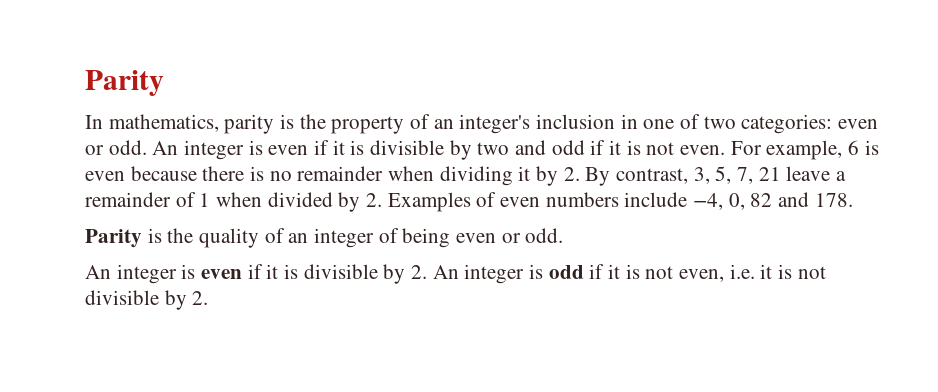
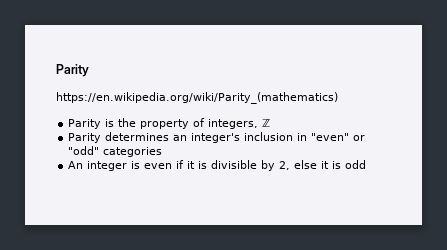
- In mathematics, parity is the property of an integer's inclusion in one of two categories: even or odd. An integer is even if it is divisible by two and odd if it is not even. For example, 6 is even because there is no remainder when dividing it by 2. By contrast, 3, 5, 7, 21 leave a remainder of 1 when divided by 2. Examples of even numbers include −4, 0, 82 and 178.
- Parity is the quality of an integer of being even or odd.
- An integer is even if it is divisible by 2. An integer is odd if it is not even, i.e. it is not divisible by 2.
+ https://en.wikipedia.org/wiki/Parity_(mathematics)
+ Parity is the property of integers, ℤ
+ Parity determines an integer's inclusion in "even" or "odd" categories
+ An integer is even if it is divisible by 2, else it is odd

